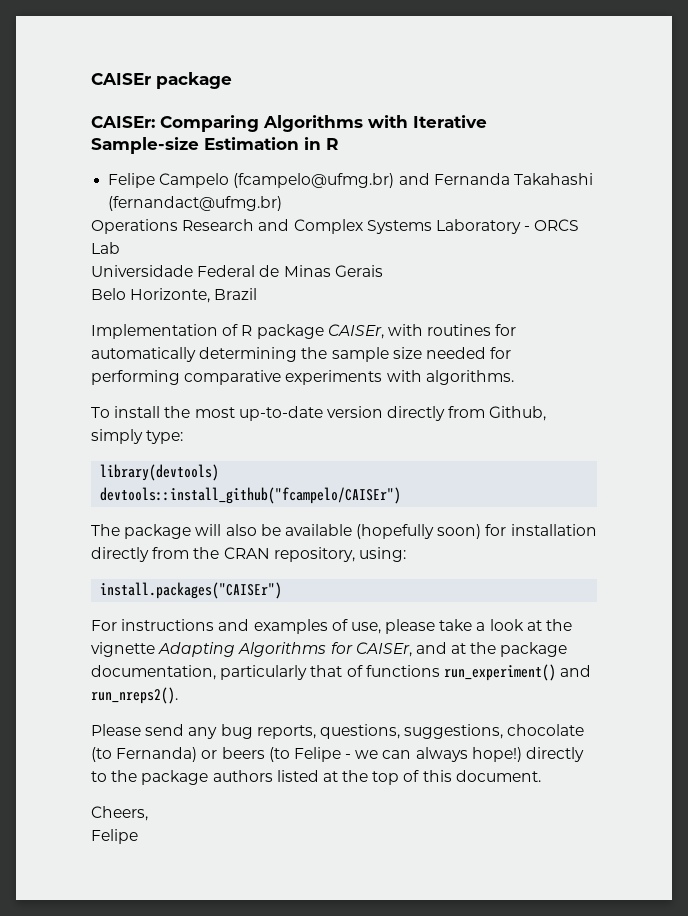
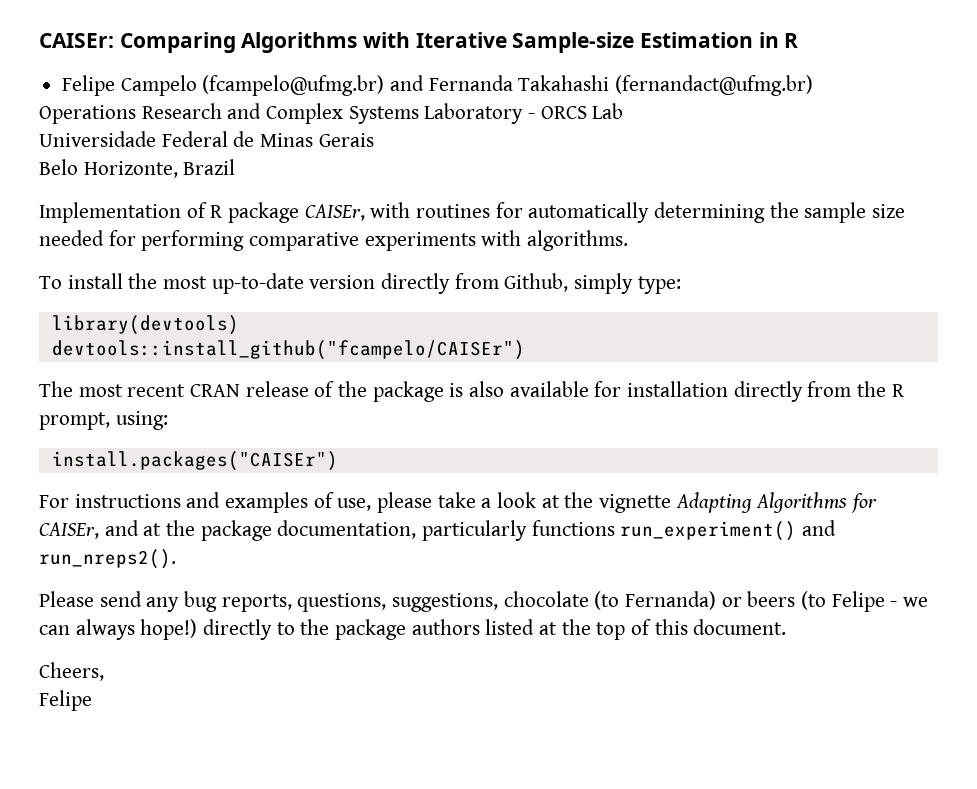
- CAISEr package
- The package will also be available (hopefully soon) for installation directly from the CRAN repository, using:
+ The most recent CRAN release of the package is also available for installation directly from the R prompt, using:
- For instructions and examples of use, please take a look at the vignette Adapting Algorithms for CAISEr, and at the package documentation, particularly that of functions run_experiment() and run_nreps2().
+ For instructions and examples of use, please take a look at the vignette Adapting Algorithms for CAISEr, and at the package documentation, particularly functions run_experiment() and run_nreps2().

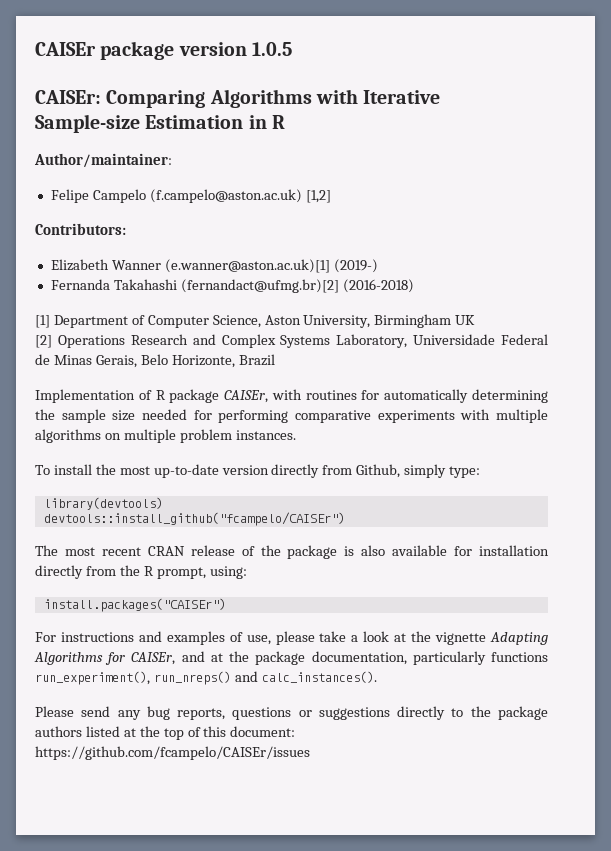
+ CAISEr package version 1.0.5
+ Author/maintainer:
- Felipe Campelo (fcampelo@ufmg.br) and Fernanda Takahashi (fernandact@ufmg.br)
- Operations Research and Complex Systems Laboratory - ORCS Lab
- Universidade Federal de Minas Gerais
- Belo Horizonte, Brazil
+ Felipe Campelo (f.campelo@aston.ac.uk) [1,2]
+ Contributors:
+ Elizabeth Wanner (e.wanner@aston.ac.uk)[1] (2019-)
+ Fernanda Takahashi (fernandact@ufmg.br)[2] (2016-2018)
+ [1] Department of Computer Science, Aston University, Birmingham UK
+ [2] Operations Research and Complex Systems Laboratory, Universidade Federal de Minas Gerais, Belo Horizonte, Brazil
- Implementation of R package CAISEr, with routines for automatically determining the sample size needed for performing comparative experiments with algorithms.
+ Implementation of R package CAISEr, with routines for automatically determining the sample size needed for performing comparative experiments with multiple algorithms on multiple problem instances.
- For instructions and examples of use, please take a look at the vignette Adapting Algorithms for CAISEr, and at the package documentation, particularly functions run_experiment() and run_nreps2().
+ For instructions and examples of use, please take a look at the vignette Adapting Algorithms for CAISEr, and at the package documentation, particularly functions run_experiment(), run_nreps() and calc_instances().
- Please send any bug reports, questions, suggestions, chocolate (to Fernanda) or beers (to Felipe - we can always hope!) directly to the package authors listed at the top of this document.
- Cheers,
- Felipe
+ Please send any bug reports, questions or suggestions directly to the package authors listed at the top of this document: https://github.com/fcampelo/CAISEr/issues

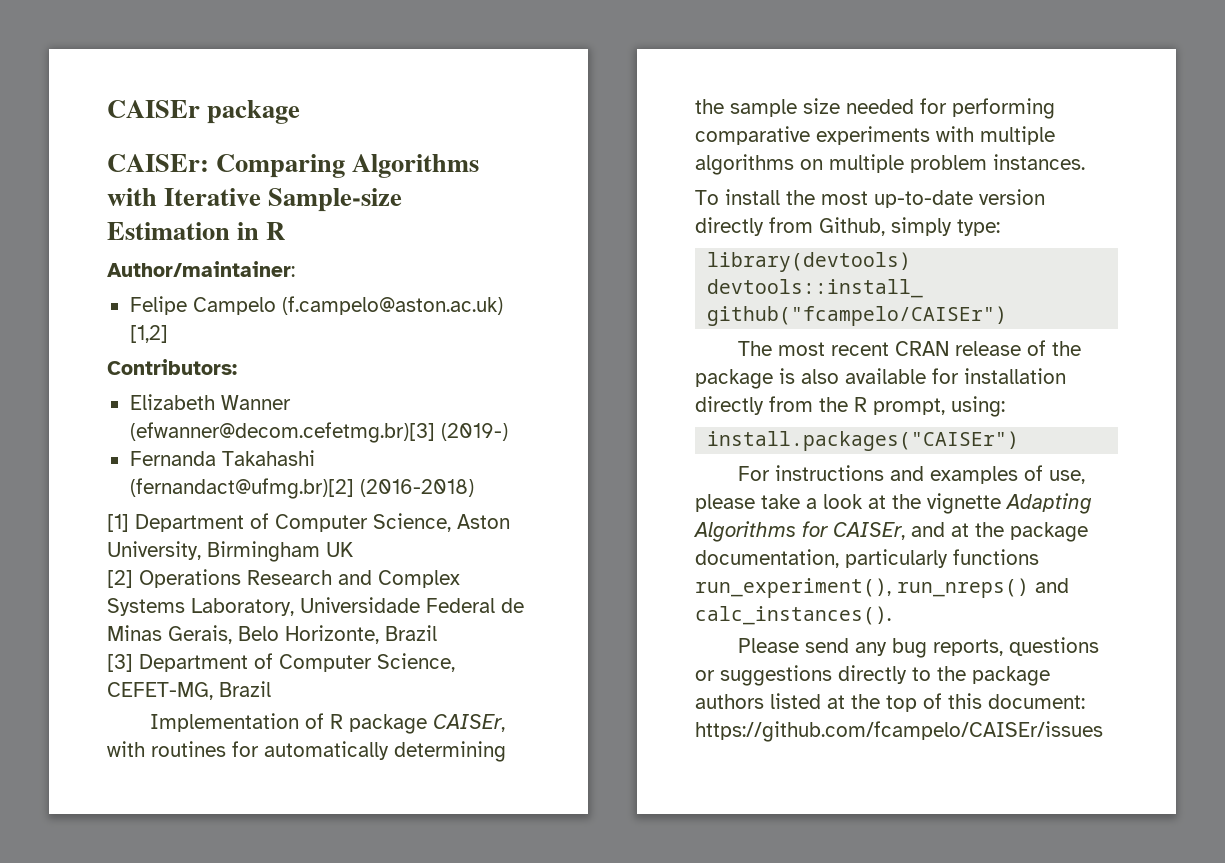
- CAISEr package version 1.0.5
+ CAISEr package
- Elizabeth Wanner (e.wanner@aston.ac.uk)[1] (2019-)
+ Elizabeth Wanner (efwanner@decom.cefetmg.br)[3] (2019-)
+ [3] Department of Computer Science, CEFET-MG, Brazil

